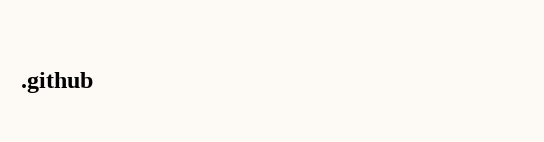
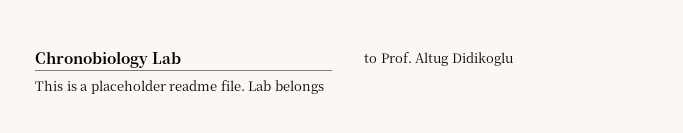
- .github
+ Chronobiology Lab
+ This is a placeholder readme file. Lab belongs to Prof. Altug Didikoglu

